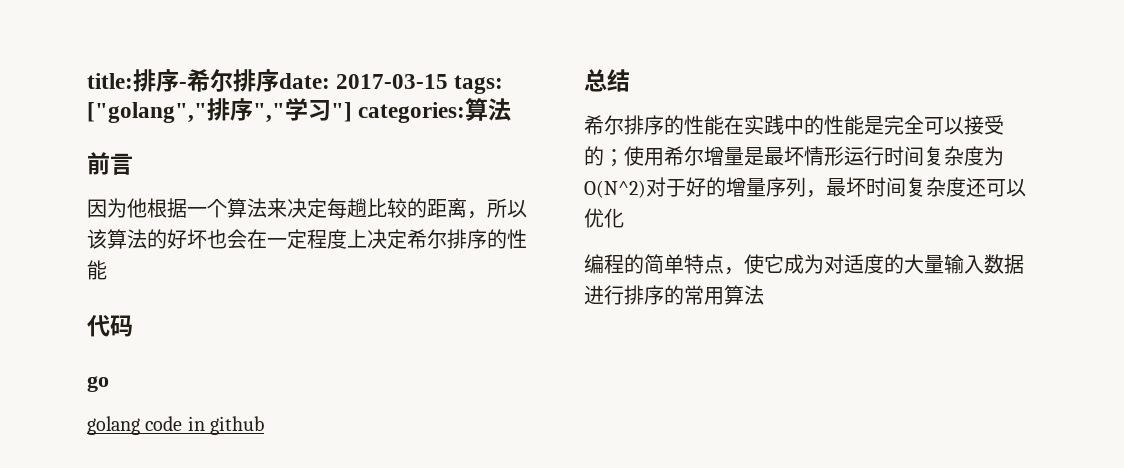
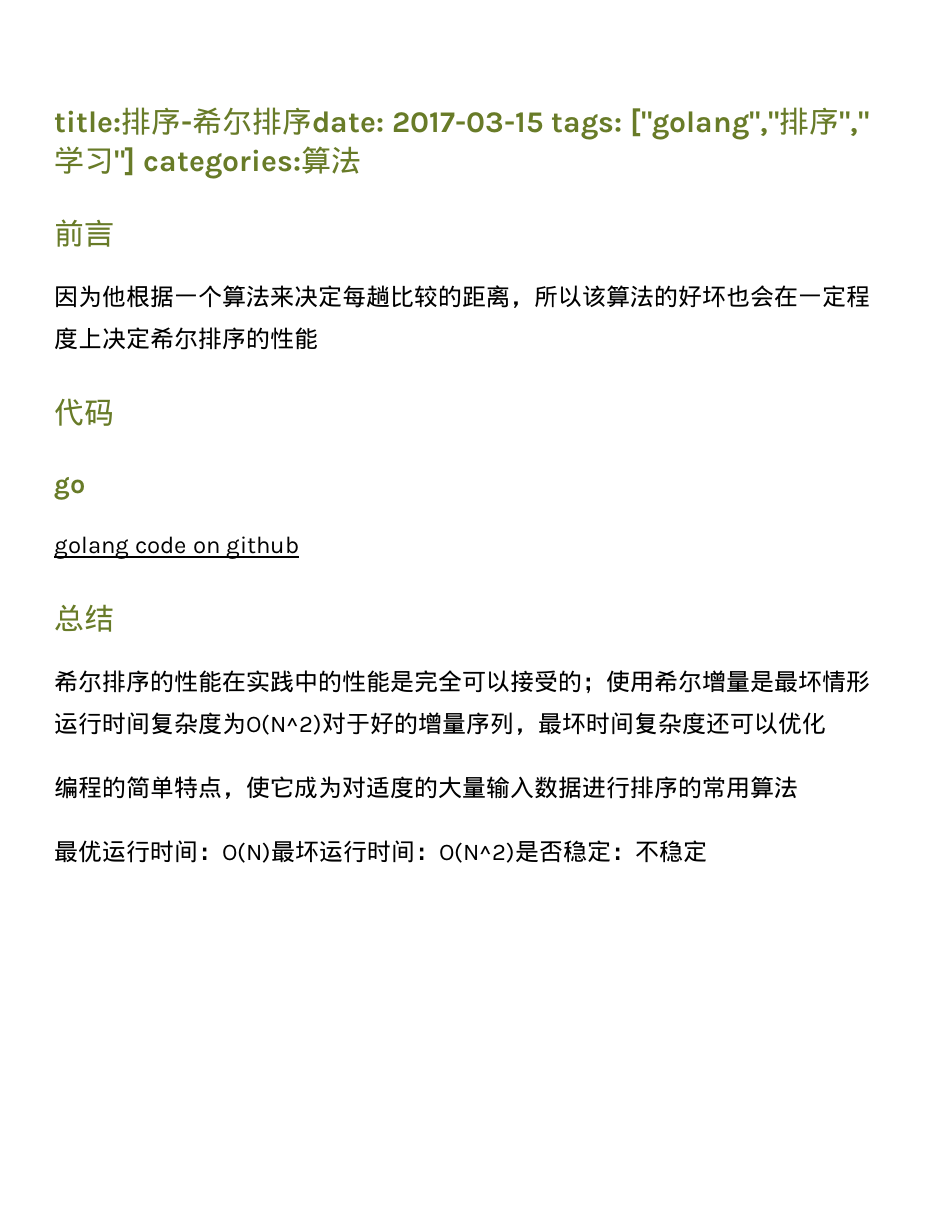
- golang code in github
+ golang code on github
+ 最优运行时间：O(N)最坏运行时间：O(N^2)是否稳定：不稳定

